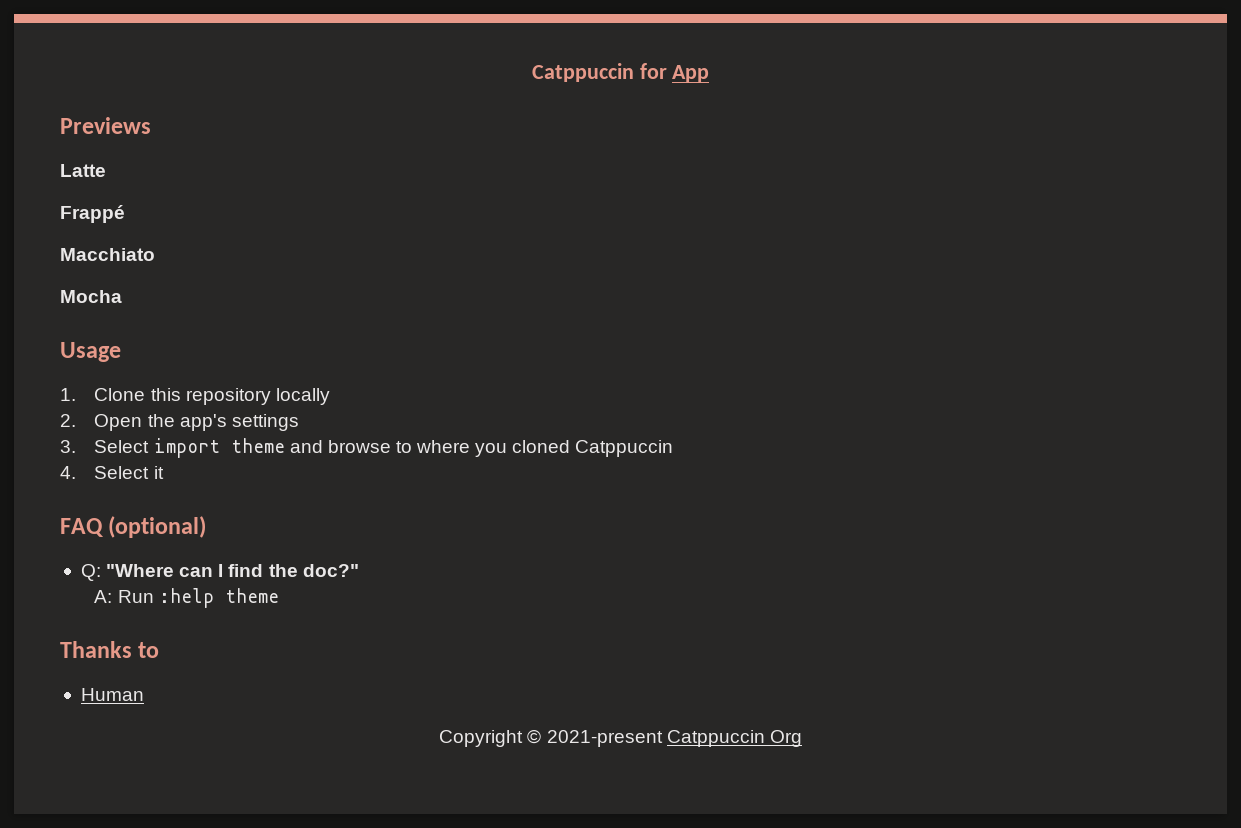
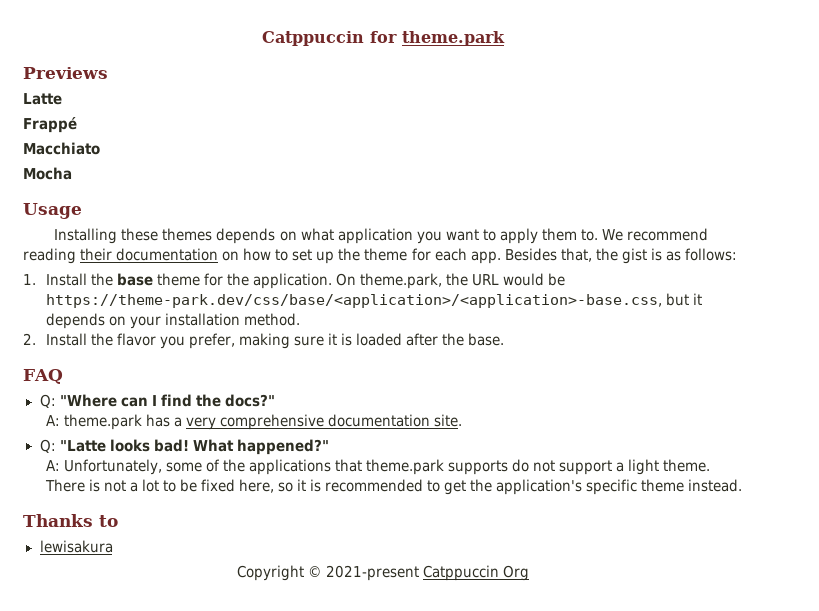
- Catppuccin for App
+ Catppuccin for theme.park
- 1. Clone this repository locally
- 2. Open the app's settings
- 3. Select import theme and browse to where you cloned Catppuccin
- 4. Select it
+ Installing these themes depends on what application you want to apply them to. We recommend reading their documentation on how to set up the theme for each app. Besides that, the gist is as follows:
+ 1. Install the base theme for the application. On theme.park, the URL would be https://theme-park.dev/css/base/<application>/<application>-base.css, but it depends on your installation method.
+ 2. Install the flavor you prefer, making sure it is loaded after the base.
- FAQ (optional)
+ FAQ
- Q: "Where can I find the doc?"
- A: Run :help theme
+ Q: "Where can I find the docs?"
+ A: theme.park has a very comprehensive documentation site.
+ Q: "Latte looks bad! What happened?"
+ A: Unfortunately, some of the applications that theme.park supports do not support a light theme. There is not a lot to be fixed here, so it is recommended to get the application's specific theme instead.
- Human
+ lewisakura

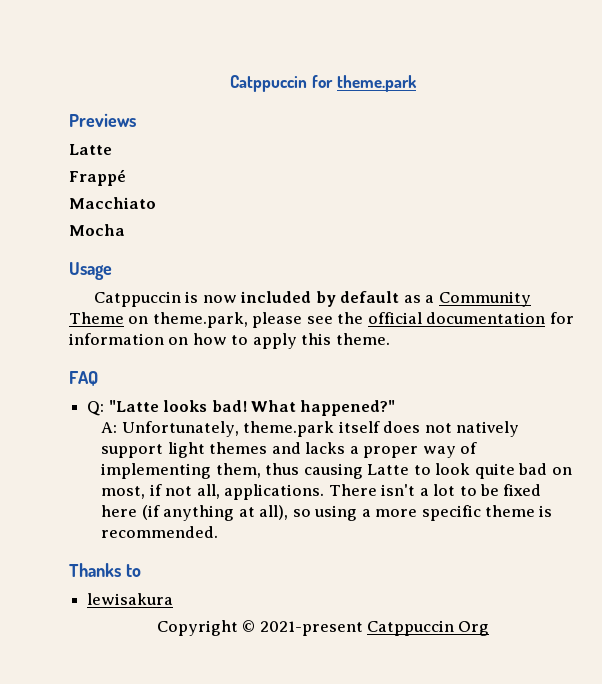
- Installing these themes depends on what application you want to apply them to. We recommend reading their documentation on how to set up the theme for each app. Besides that, the gist is as follows:
- 1. Install the base theme for the application. On theme.park, the URL would be https://theme-park.dev/css/base/<application>/<application>-base.css, but it depends on your installation method.
- 2. Install the flavor you prefer, making sure it is loaded after the base.
+ Catppuccin is now included by default as a Community Theme on theme.park, please see the official documentation for information on how to apply this theme.
  FAQ
- Q: "Where can I find the docs?"
- A: theme.park has a very comprehensive documentation site.
- A: Unfortunately, some of the applications that theme.park supports do not support a light theme. There is not a lot to be fixed here, so it is recommended to get the application's specific theme instead.
+ A: Unfortunately, theme.park itself does not natively support light themes and lacks a proper way of implementing them, thus causing Latte to look quite bad on most, if not all, applications. There isn't a lot to be fixed here (if anything at all), so using a more specific theme is recommended.

